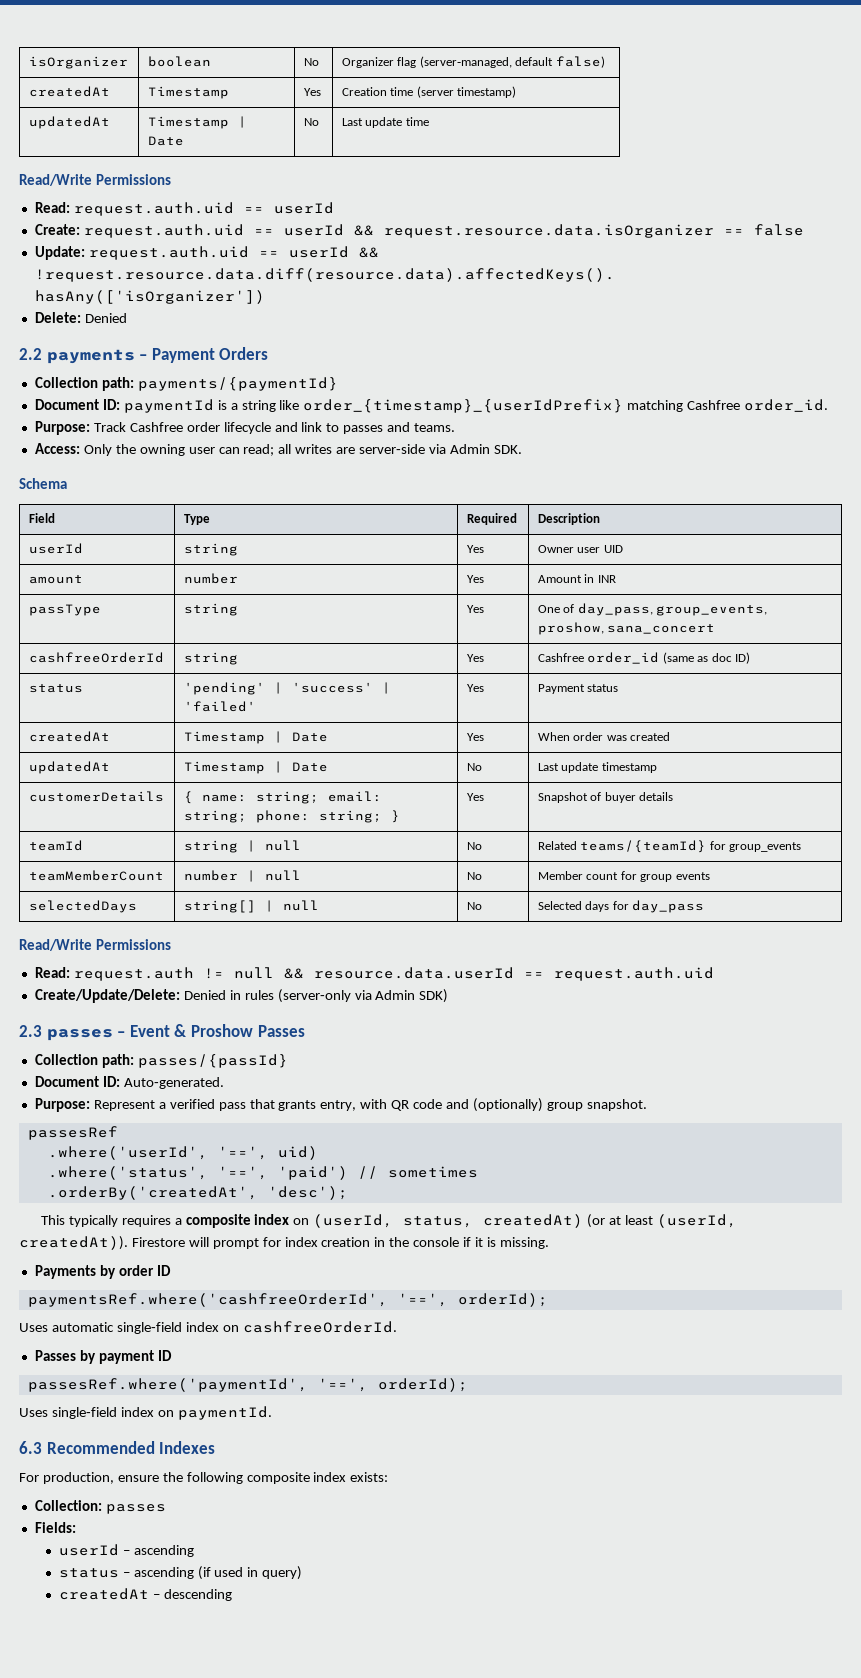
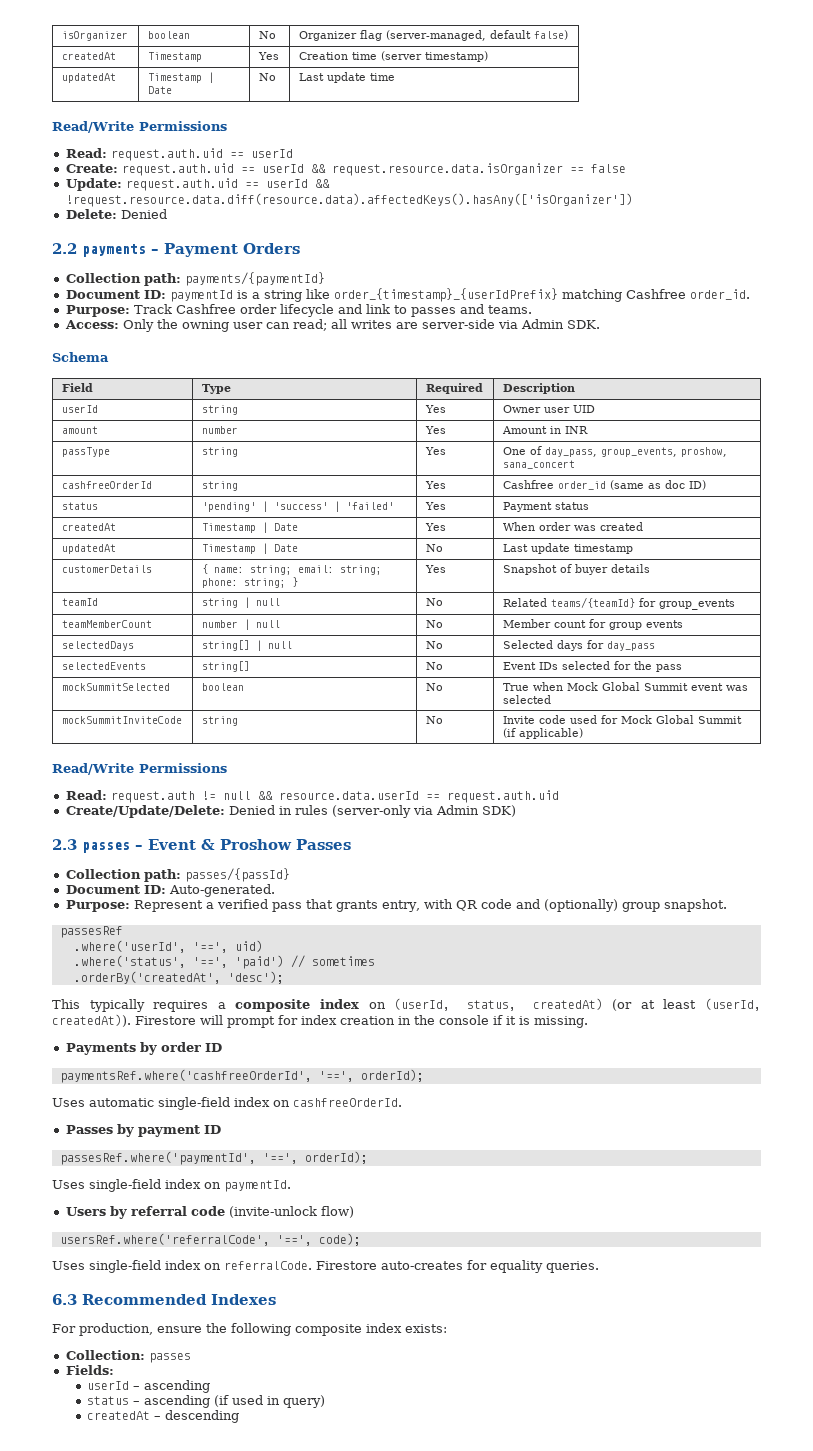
+ selectedEvents | string[] | No | Event IDs selected for the pass
+ mockSummitSelected | boolean | No | True when Mock Global Summit event was selected
+ mockSummitInviteCode | string | No | Invite code used for Mock Global Summit (if applicable)
+ Users by referral code (invite-unlock flow)
+ usersRef.where('referralCode', '==', code);
+ Uses single‑field index on referralCode. Firestore auto-creates for equality queries.

